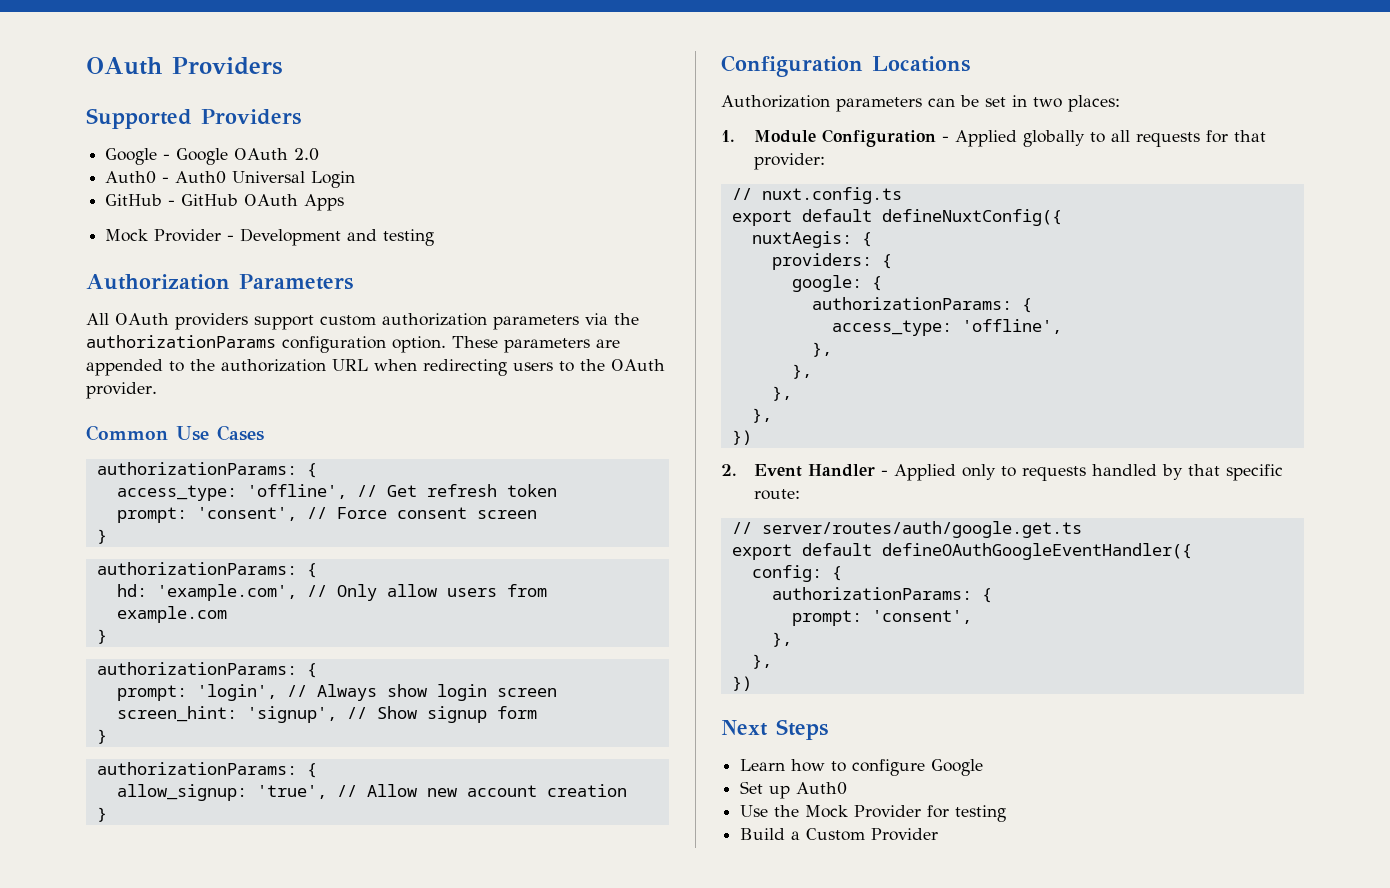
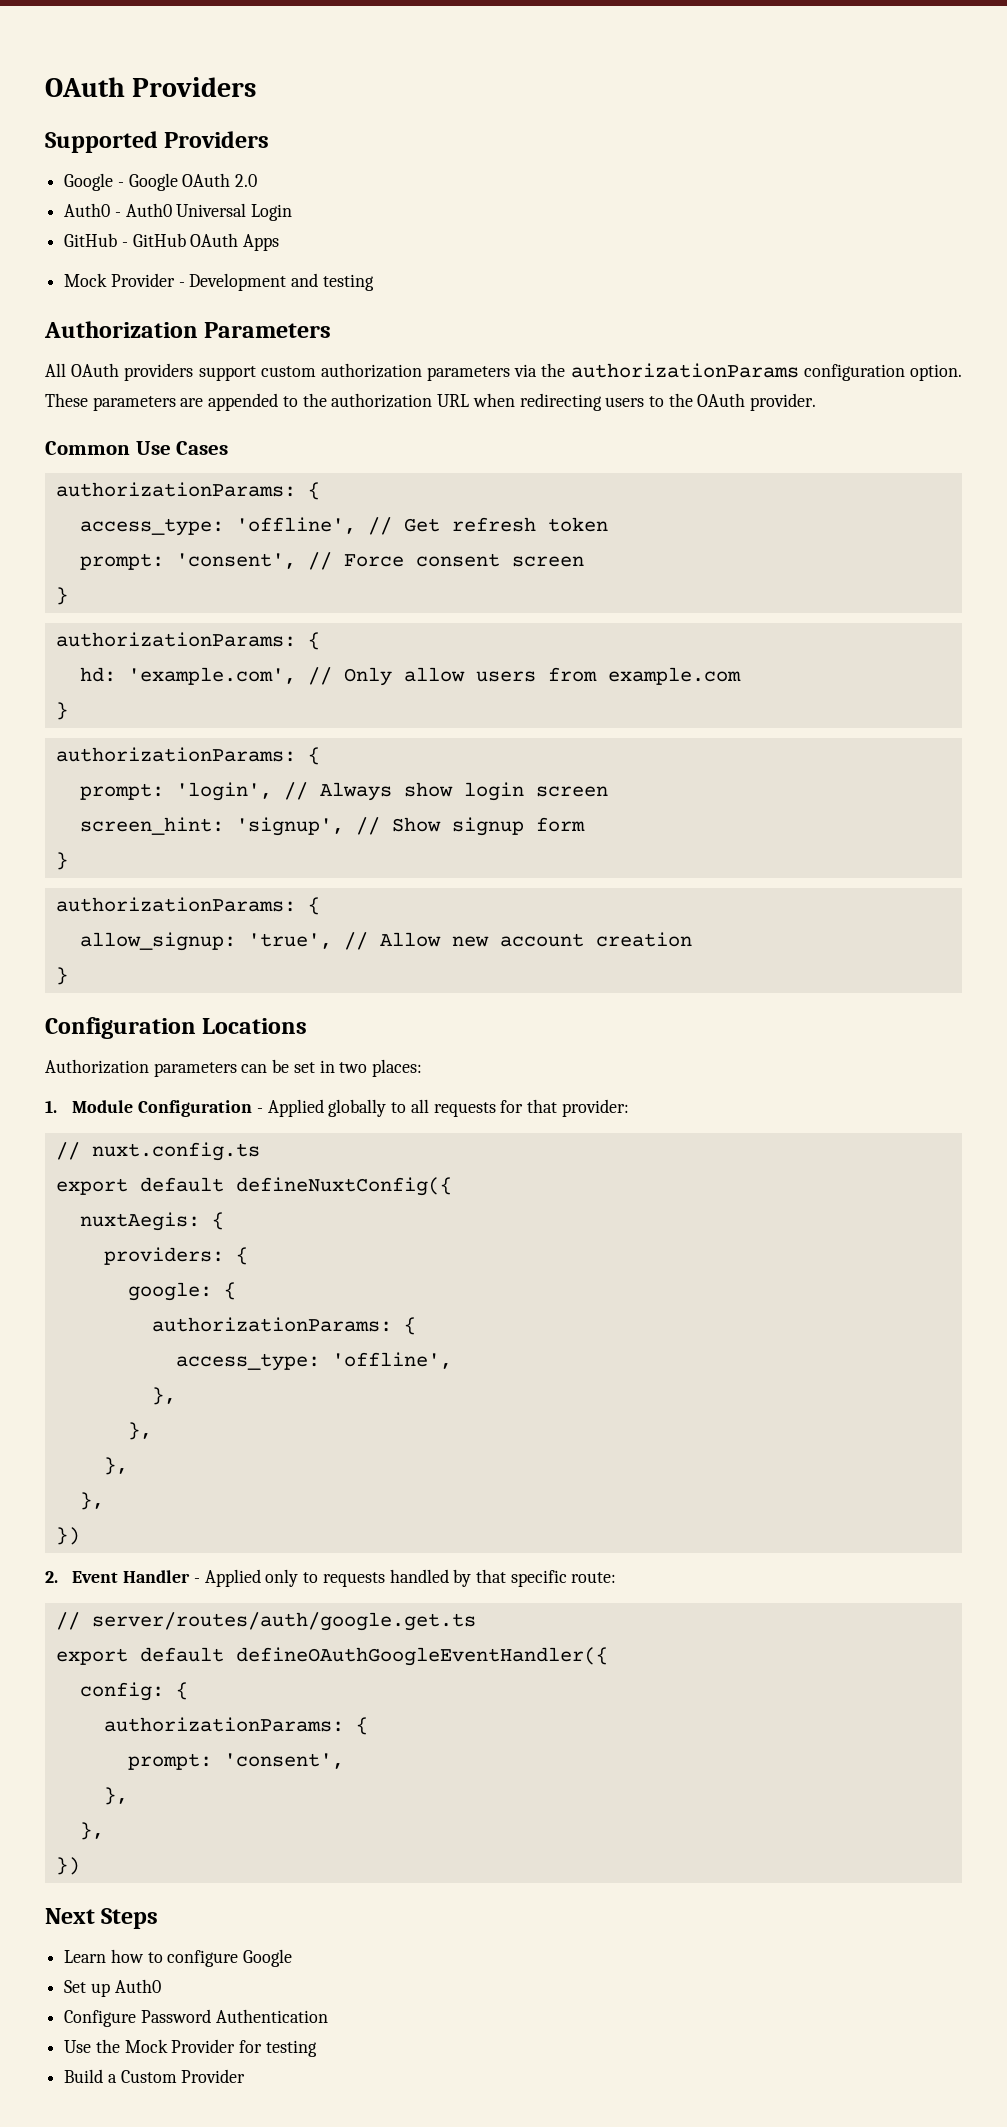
+ Configure Password Authentication

